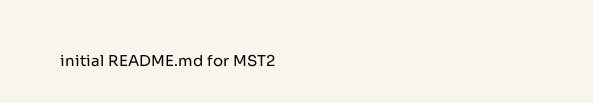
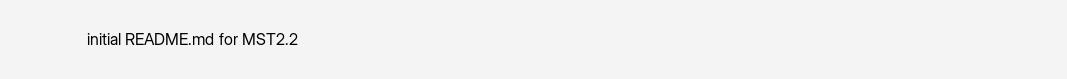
- initial README.md for MST2
+ initial README.md for MST2.2

